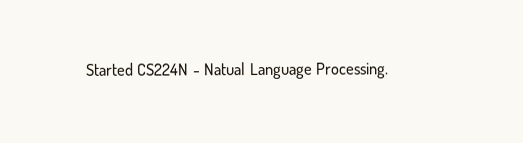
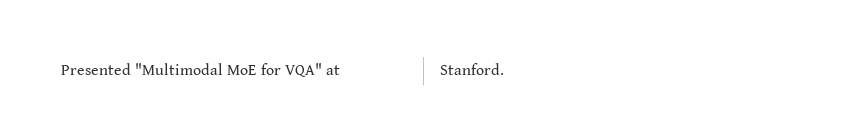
- Started CS224N - Natual Language Processing.
+ Presented "Multimodal MoE for VQA" at Stanford.

